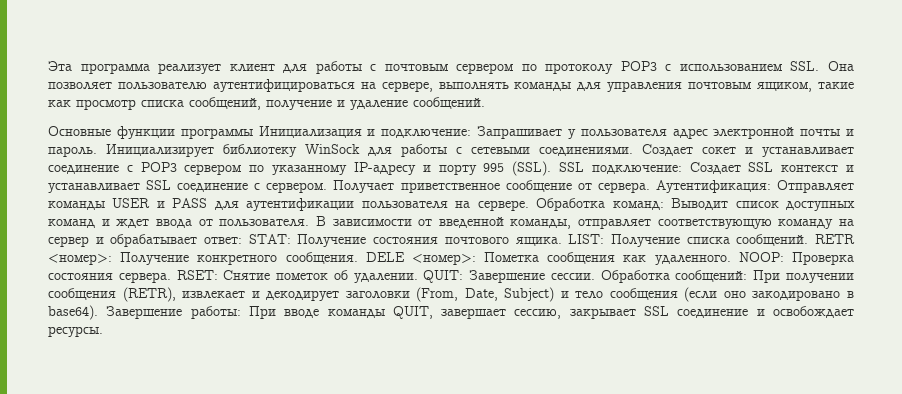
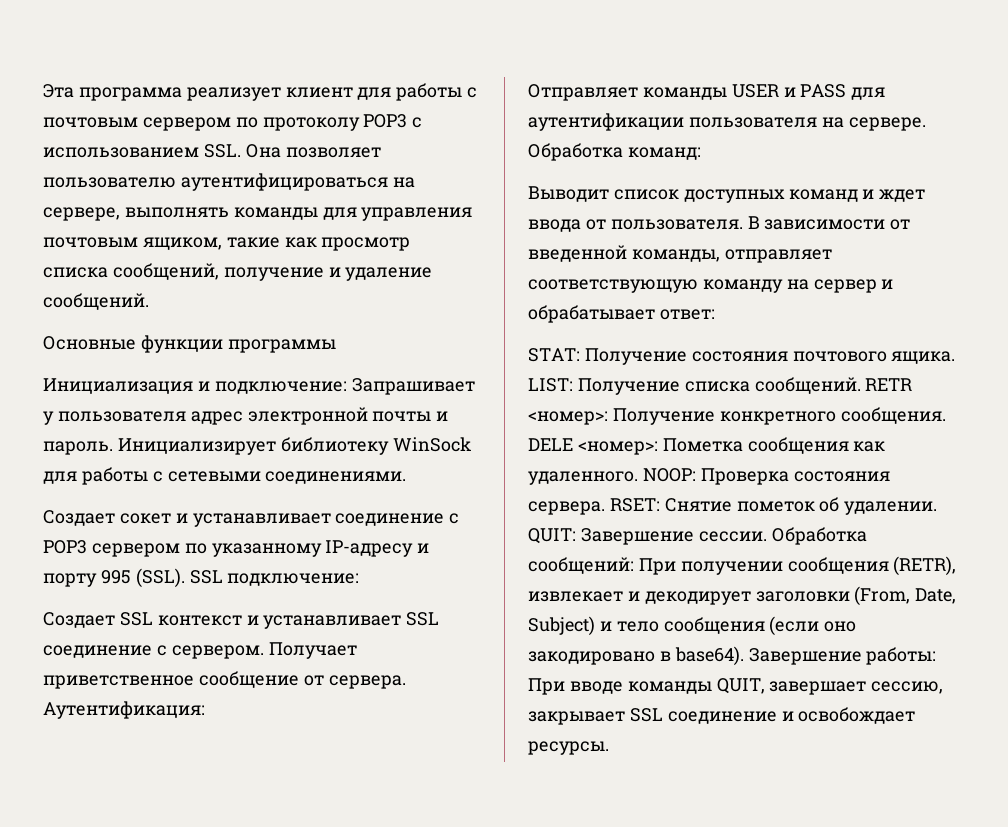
- Основные функции программы Инициализация и подключение: Запрашивает у пользователя адрес электронной почты и пароль.
+ Основные функции программы
+ Инициализация и подключение: Запрашивает у пользователя адрес электронной почты и пароль.
- Инициализирует библиотеку WinSock для работы с сетевыми соединениями. Создает сокет и устанавливает соединение с POP3 сервером по указанному IP-адресу и порту 995 (SSL).
+ Инициализирует библиотеку WinSock для работы с сетевыми соединениями.
+ Создает сокет и устанавливает соединение с POP3 сервером по указанному IP-адресу и порту 995 (SSL).
- SSL подключение: Создает SSL контекст и устанавливает SSL соединение с сервером.
+ SSL подключение:
+ Создает SSL контекст и устанавливает SSL соединение с сервером.
- Аутентификация: Отправляет команды USER и PASS для аутентификации пользователя на сервере.
+ Аутентификация:
+ Отправляет команды USER и PASS для аутентификации пользователя на сервере.
- Обработка команд: Выводит список доступных команд и ждет ввода от пользователя.
+ Обработка команд:
+ Выводит список доступных команд и ждет ввода от пользователя.
- В зависимости от введенной команды, отправляет соответствующую команду на сервер и обрабатывает ответ: STAT: Получение состояния почтового ящика.
+ В зависимости от введенной команды, отправляет соответствующую команду на сервер и обрабатывает ответ:
+ STAT: Получение состояния почтового ящика.

